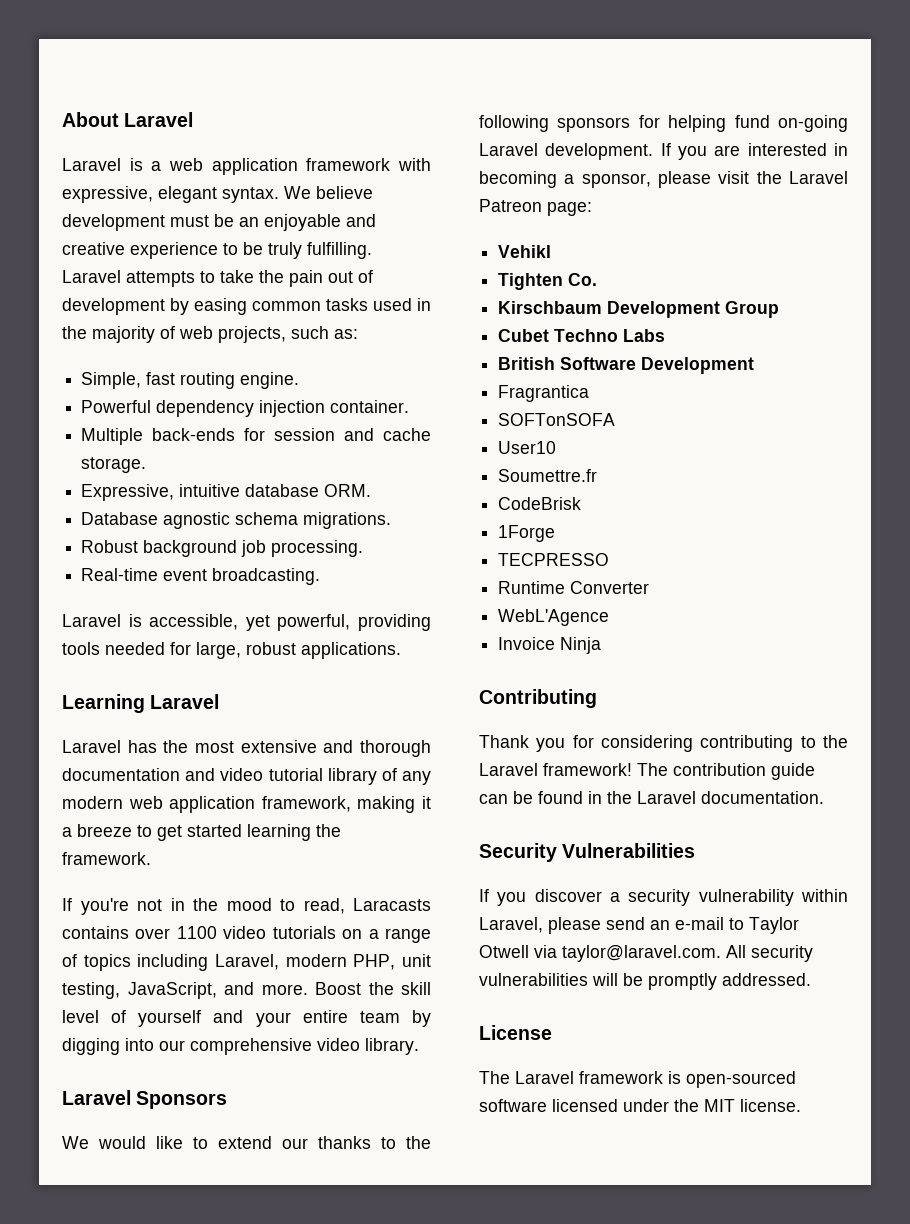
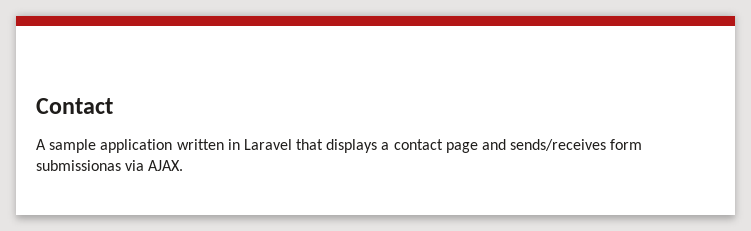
- About Laravel
- Laravel is a web application framework with expressive, elegant syntax. We believe development must be an enjoyable and creative experience to be truly fulfilling. Laravel attempts to take the pain out of development by easing common tasks used in the majority of web projects, such as:
- Simple, fast routing engine.
- Powerful dependency injection container.
- Multiple back-ends for session and cache storage.
- Expressive, intuitive database ORM.
- Database agnostic schema migrations.
- Robust background job processing.
- Real-time event broadcasting.
- Laravel is accessible, yet powerful, providing tools needed for large, robust applications.
- Learning Laravel
- Laravel has the most extensive and thorough documentation and video tutorial library of any modern web application framework, making it a breeze to get started learning the framework.
- If you're not in the mood to read, Laracasts contains over 1100 video tutorials on a range of topics including Laravel, modern PHP, unit testing, JavaScript, and more. Boost the skill level of yourself and your entire team by digging into our comprehensive video library.
- Laravel Sponsors
- We would like to extend our thanks to the following sponsors for helping fund on-going Laravel development. If you are interested in becoming a sponsor, please visit the Laravel Patreon page:
- Vehikl
- Tighten Co.
- Kirschbaum Development Group
- Cubet Techno Labs
- British Software Development
- Fragrantica
- SOFTonSOFA
- User10
- Soumettre.fr
- CodeBrisk
- 1Forge
- TECPRESSO
- Runtime Converter
- WebL'Agence
- Invoice Ninja
- Contributing
- Thank you for considering contributing to the Laravel framework! The contribution guide can be found in the Laravel documentation.
- Security Vulnerabilities
- If you discover a security vulnerability within Laravel, please send an e-mail to Taylor Otwell via taylor@laravel.com. All security vulnerabilities will be promptly addressed.
- License
- The Laravel framework is open-sourced software licensed under the MIT license.
+ Contact
+ A sample application written in Laravel that displays a contact page and sends/receives form submissionas via AJAX.

